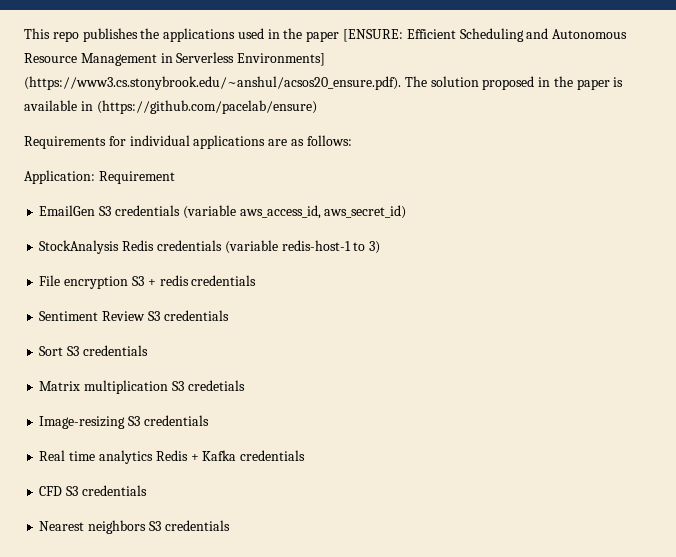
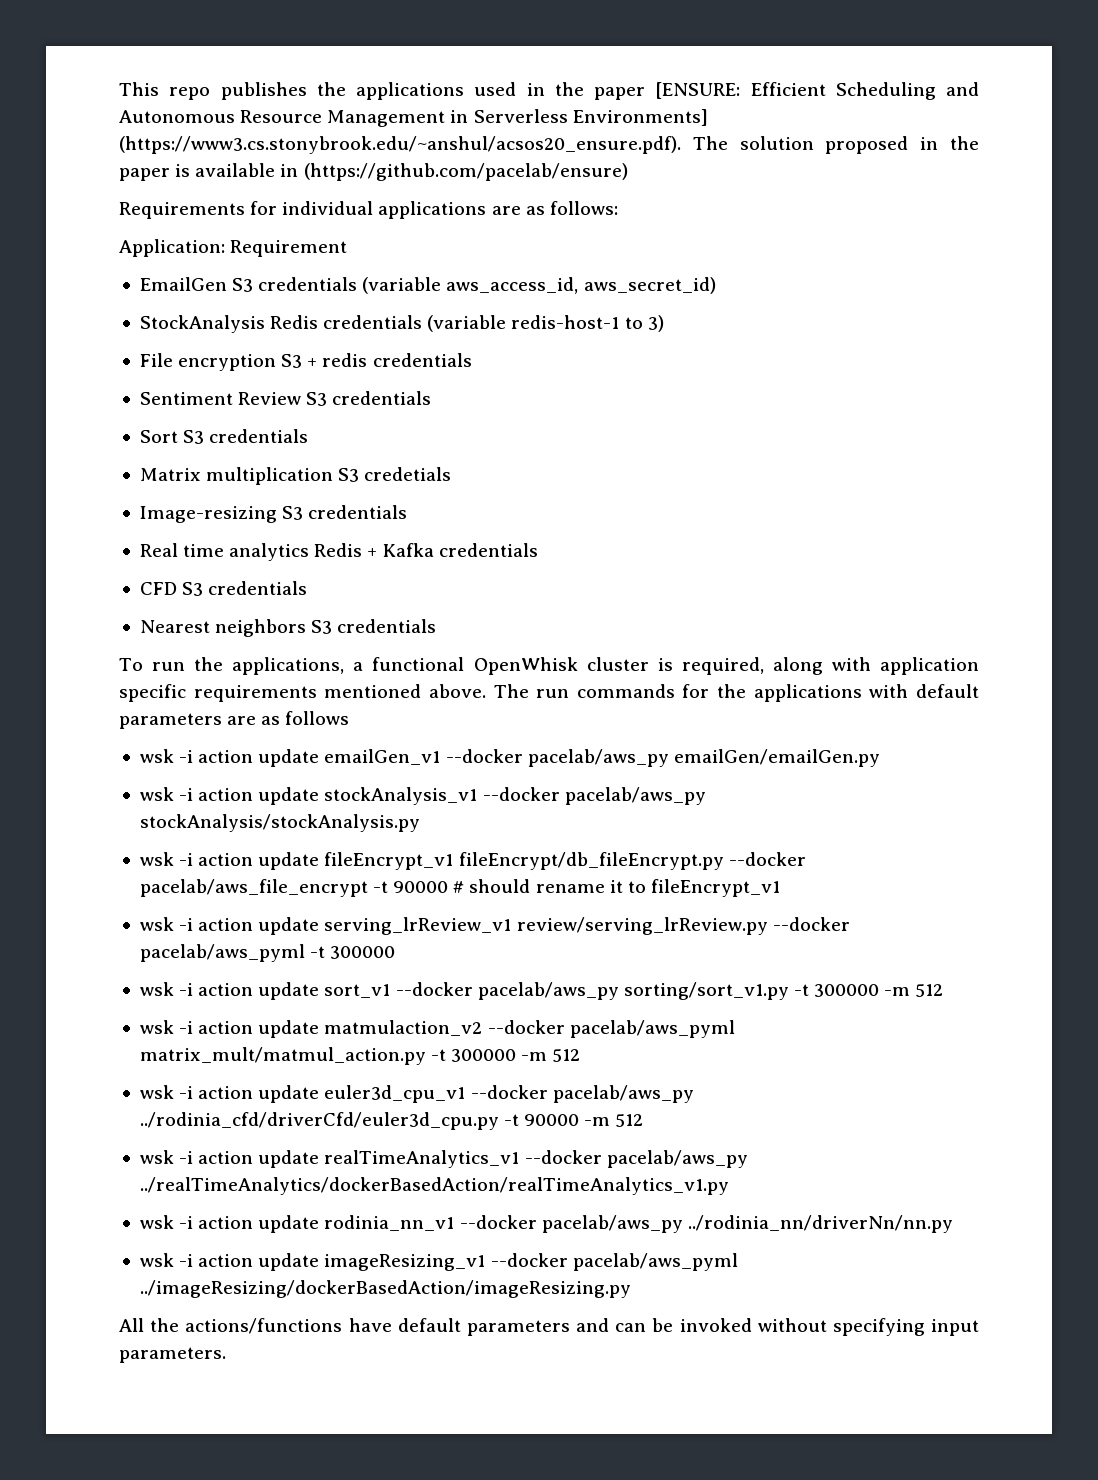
+ To run the applications, a functional OpenWhisk cluster is required, along with application specific requirements mentioned above. The run commands for the applications with default parameters are as follows
+ wsk -i action update emailGen_v1 --docker pacelab/aws_py emailGen/emailGen.py
+ wsk -i action update stockAnalysis_v1 --docker pacelab/aws_py stockAnalysis/stockAnalysis.py
+ wsk -i action update fileEncrypt_v1 fileEncrypt/db_fileEncrypt.py --docker pacelab/aws_file_encrypt -t 90000 # should rename it to fileEncrypt_v1
+ wsk -i action update serving_lrReview_v1 review/serving_lrReview.py --docker pacelab/aws_pyml -t 300000
+ wsk -i action update sort_v1 --docker pacelab/aws_py sorting/sort_v1.py -t 300000 -m 512
+ wsk -i action update matmulaction_v2 --docker pacelab/aws_pyml matrix_mult/matmul_action.py -t 300000 -m 512
+ wsk -i action update euler3d_cpu_v1 --docker pacelab/aws_py ../rodinia_cfd/driverCfd/euler3d_cpu.py -t 90000 -m 512
+ wsk -i action update realTimeAnalytics_v1 --docker pacelab/aws_py ../realTimeAnalytics/dockerBasedAction/realTimeAnalytics_v1.py
+ wsk -i action update rodinia_nn_v1 --docker pacelab/aws_py ../rodinia_nn/driverNn/nn.py
+ wsk -i action update imageResizing_v1 --docker pacelab/aws_pyml ../imageResizing/dockerBasedAction/imageResizing.py
+ All the actions/functions have default parameters and can be invoked without specifying input parameters.

